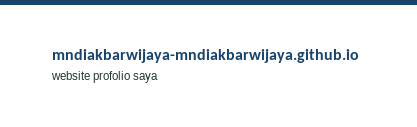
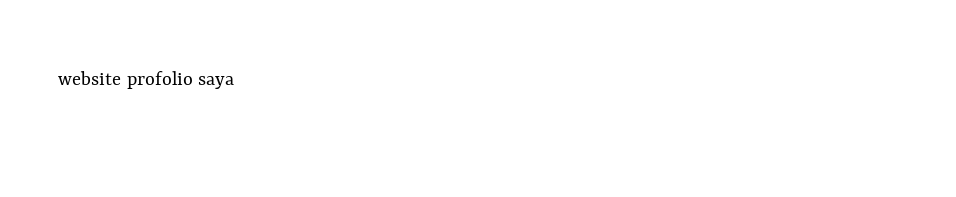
- mndiakbarwijaya-mndiakbarwijaya.github.io

